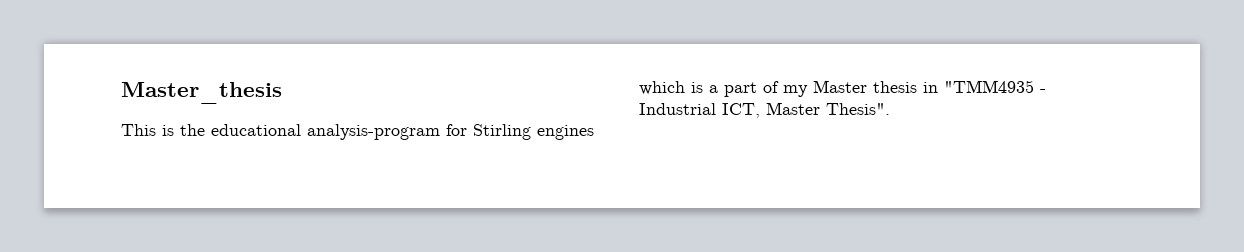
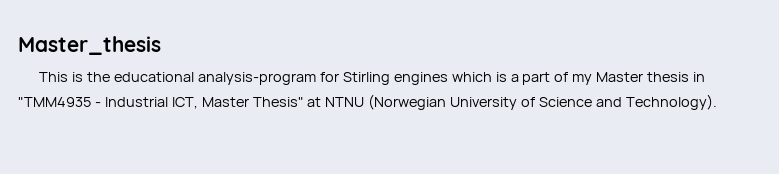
- This is the educational analysis-program for Stirling engines which is a part of my Master thesis in "TMM4935 - Industrial ICT, Master Thesis".
+ This is the educational analysis-program for Stirling engines which is a part of my Master thesis in "TMM4935 - Industrial ICT, Master Thesis" at NTNU (Norwegian University of Science and Technology).

